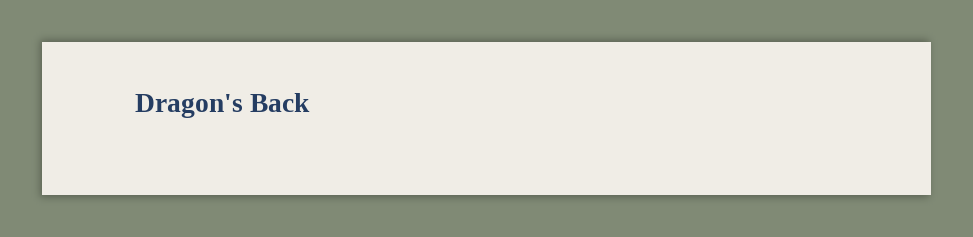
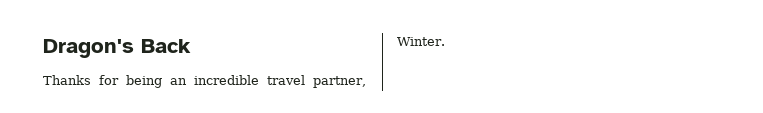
+ Thanks for being an incredible travel partner, Winter.

